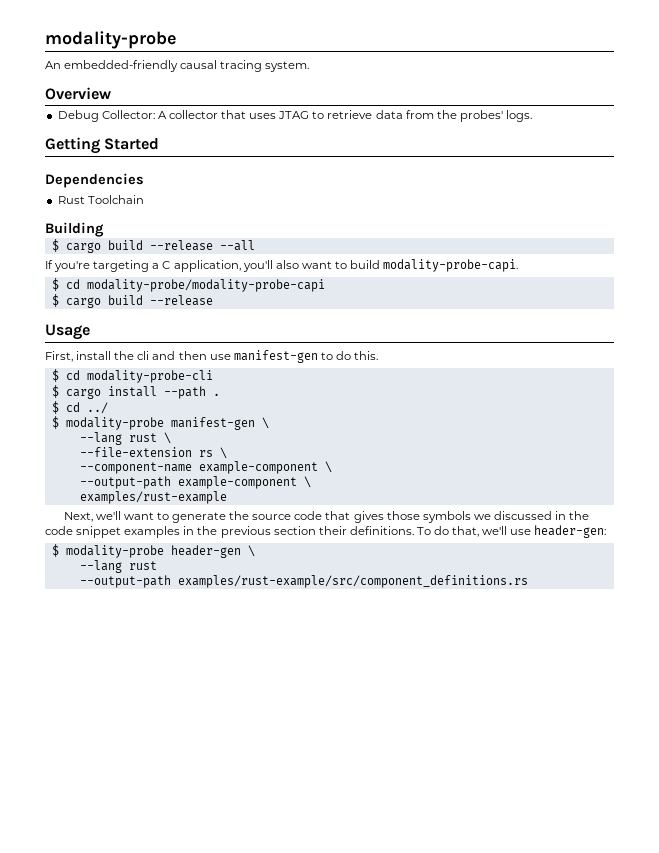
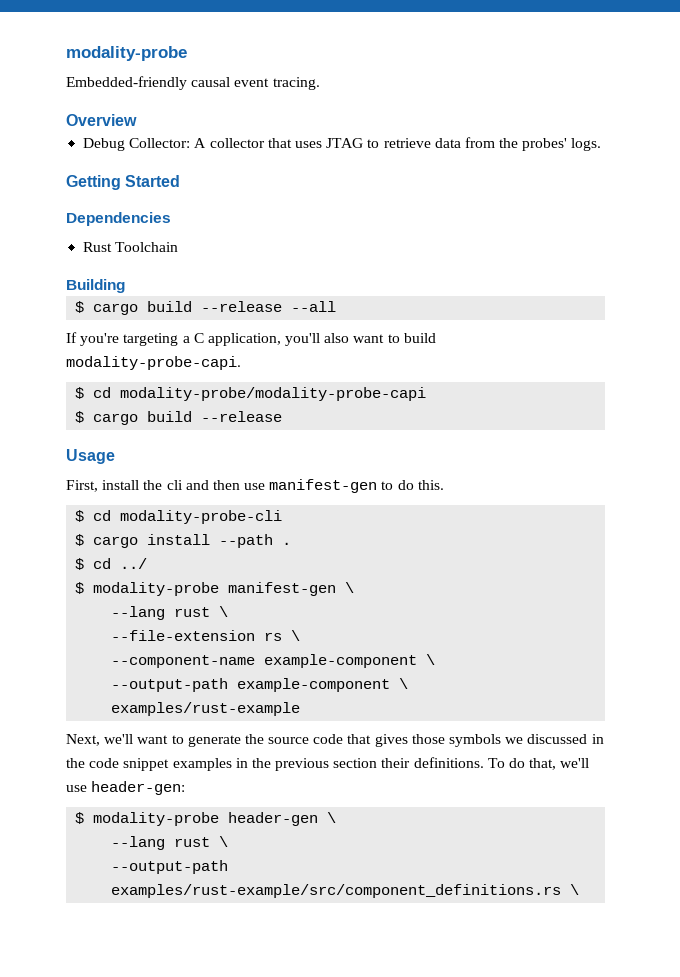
- An embedded-friendly causal tracing system.
+ Embedded-friendly causal event tracing.
  $ modality-probe header-gen \
- --lang rust
+ --lang rust \
- --output-path examples/rust-example/src/component_definitions.rs
+ --output-path examples/rust-example/src/component_definitions.rs \

